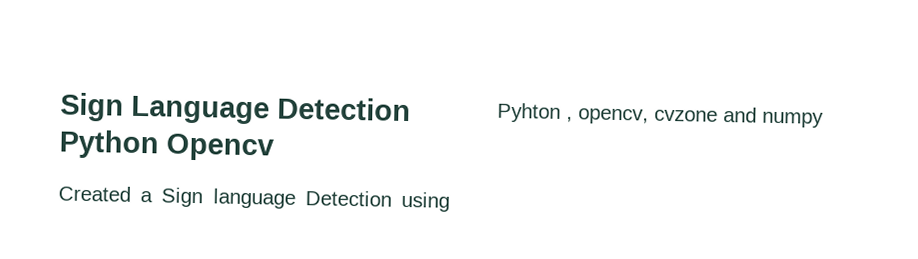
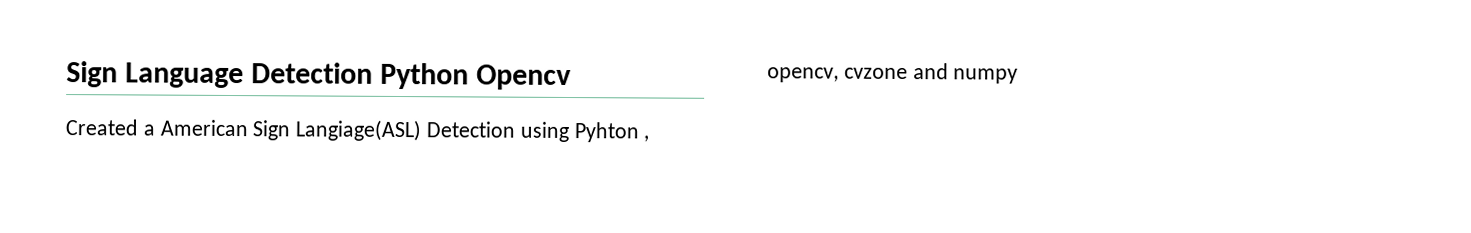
- Created a Sign language Detection using Pyhton , opencv, cvzone and numpy
+ Created a American Sign Langiage(ASL) Detection using Pyhton , opencv, cvzone and numpy

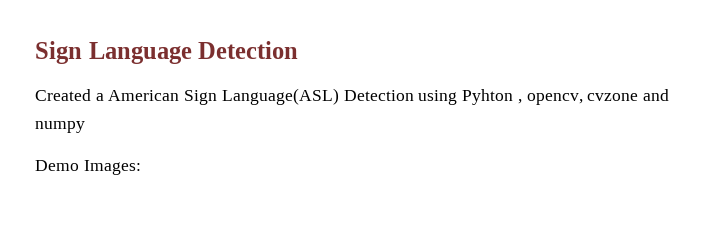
- Sign Language Detection Python Opencv
+ Sign Language Detection
- Created a American Sign Langiage(ASL) Detection using Pyhton , opencv, cvzone and numpy
+ Created a American Sign Language(ASL) Detection using Pyhton , opencv, cvzone and numpy
+ Demo Images:

